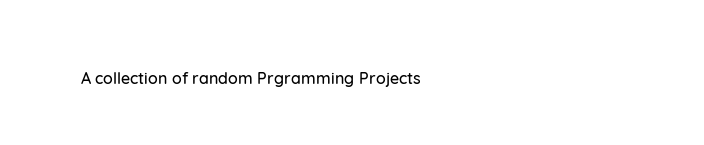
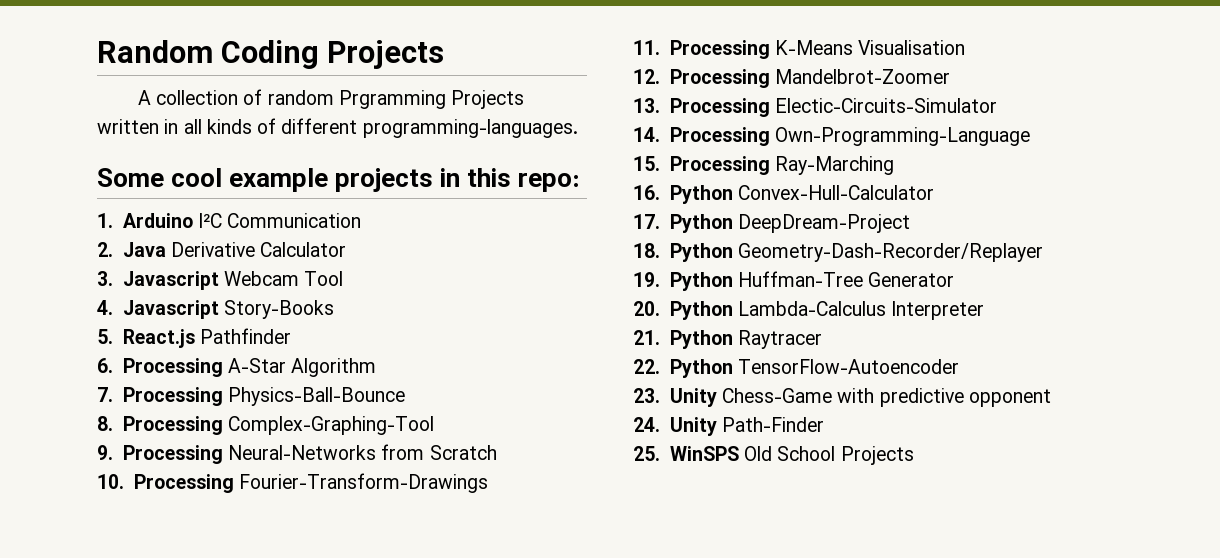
+ Random Coding Projects
- A collection of random Prgramming Projects
+ A collection of random Prgramming Projects written in all kinds of different programming-languages.
+ Some cool example projects in this repo:
+ 1. Arduino I²C Communication
+ 2. Java Derivative Calculator
+ 3. Javascript Webcam Tool
+ 4. Javascript Story-Books
+ 5. React.js Pathfinder
+ 6. Processing A-Star Algorithm
+ 7. Processing Physics-Ball-Bounce
+ 8. Processing Complex-Graphing-Tool
+ 9. Processing Neural-Networks from Scratch
+ 10. Processing Fourier-Transform-Drawings
+ 11. Processing K-Means Visualisation
+ 12. Processing Mandelbrot-Zoomer
+ 13. Processing Electic-Circuits-Simulator
+ 14. Processing Own-Programming-Language
+ 15. Processing Ray-Marching
+ 16. Python Convex-Hull-Calculator
+ 17. Python DeepDream-Project
+ 18. Python Geometry-Dash-Recorder/Replayer
+ 19. Python Huffman-Tree Generator
+ 20. Python Lambda-Calculus Interpreter
+ 21. Python Raytracer
+ 22. Python TensorFlow-Autoencoder
+ 23. Unity Chess-Game with predictive opponent
+ 24. Unity Path-Finder
+ 25. WinSPS Old School Projects

